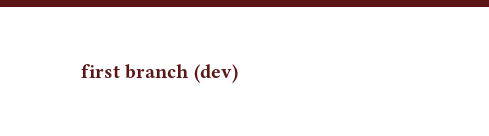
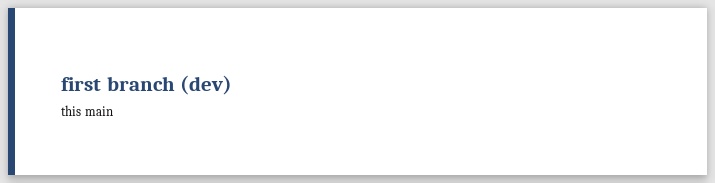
+ this main

